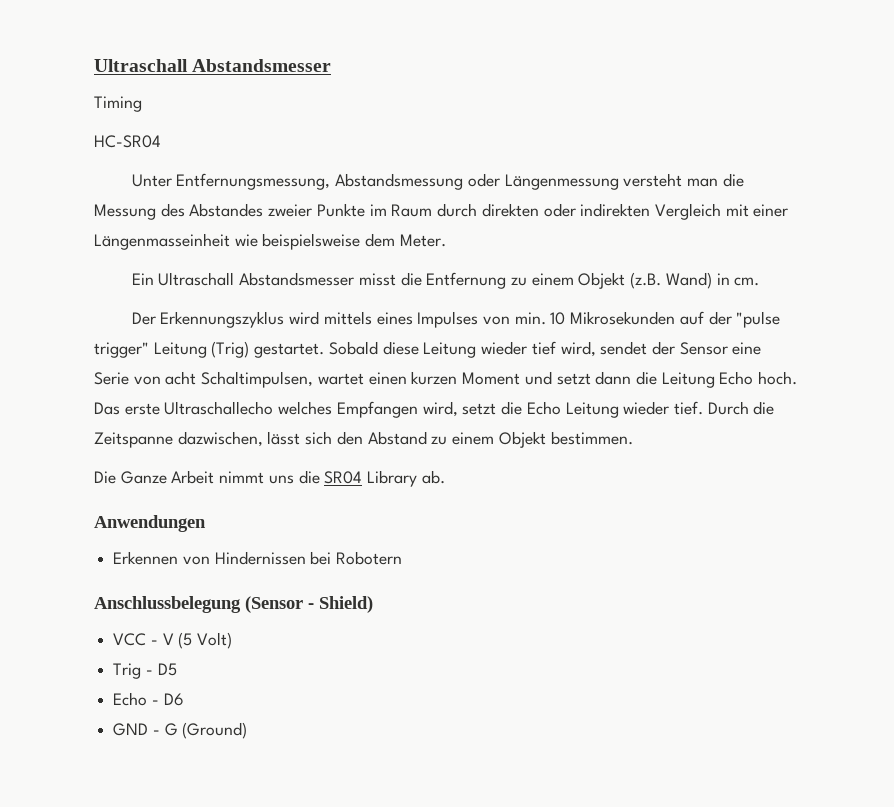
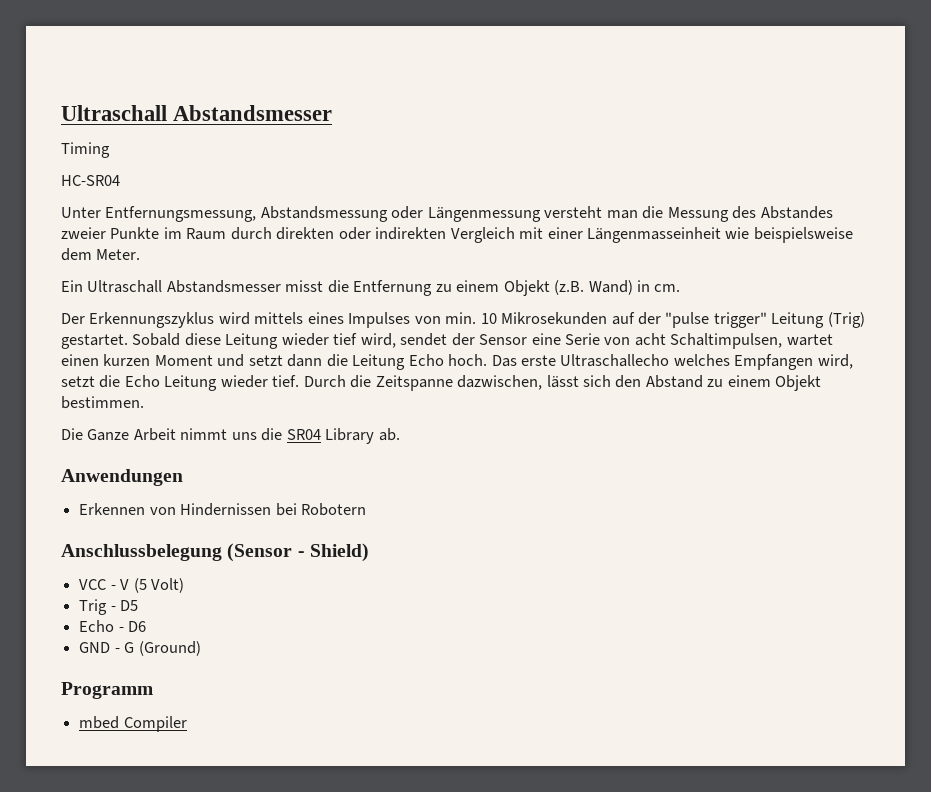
+ Programm
+ mbed Compiler

